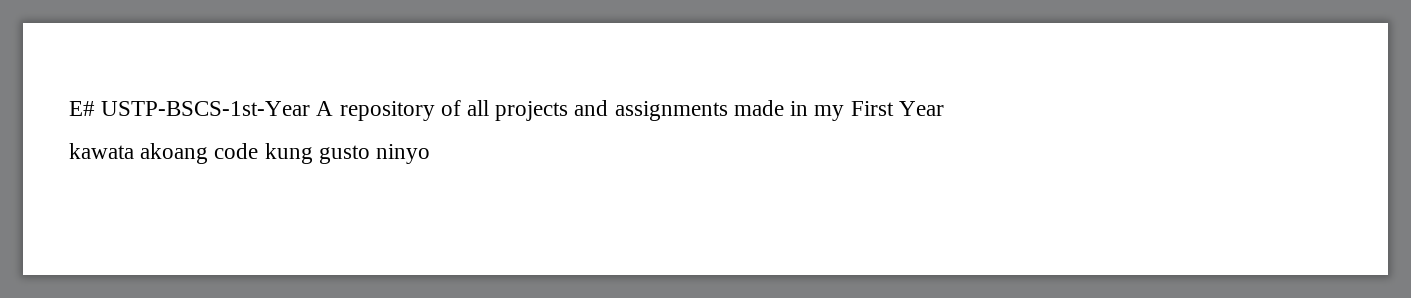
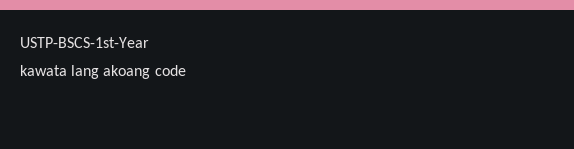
- E# USTP-BSCS-1st-Year A repository of all projects and assignments made in my First Year
+ USTP-BSCS-1st-Year
- kawata akoang code kung gusto ninyo
+ kawata lang akoang code

